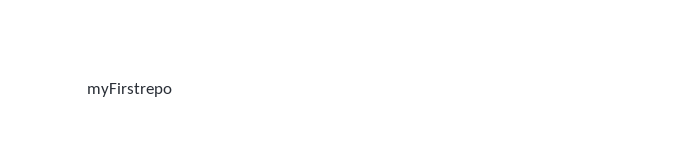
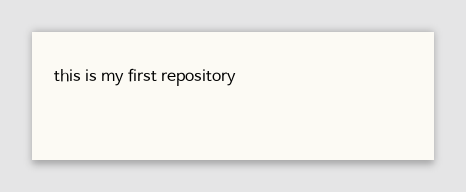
- myFirstrepo
+ this is my first repository

